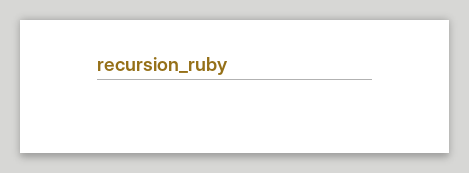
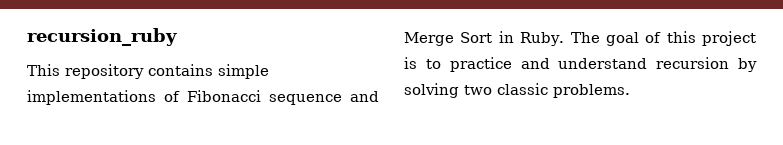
+ This repository contains simple implementations of Fibonacci sequence and Merge Sort in Ruby. The goal of this project is to practice and understand recursion by solving two classic problems.

